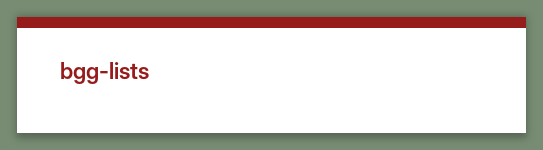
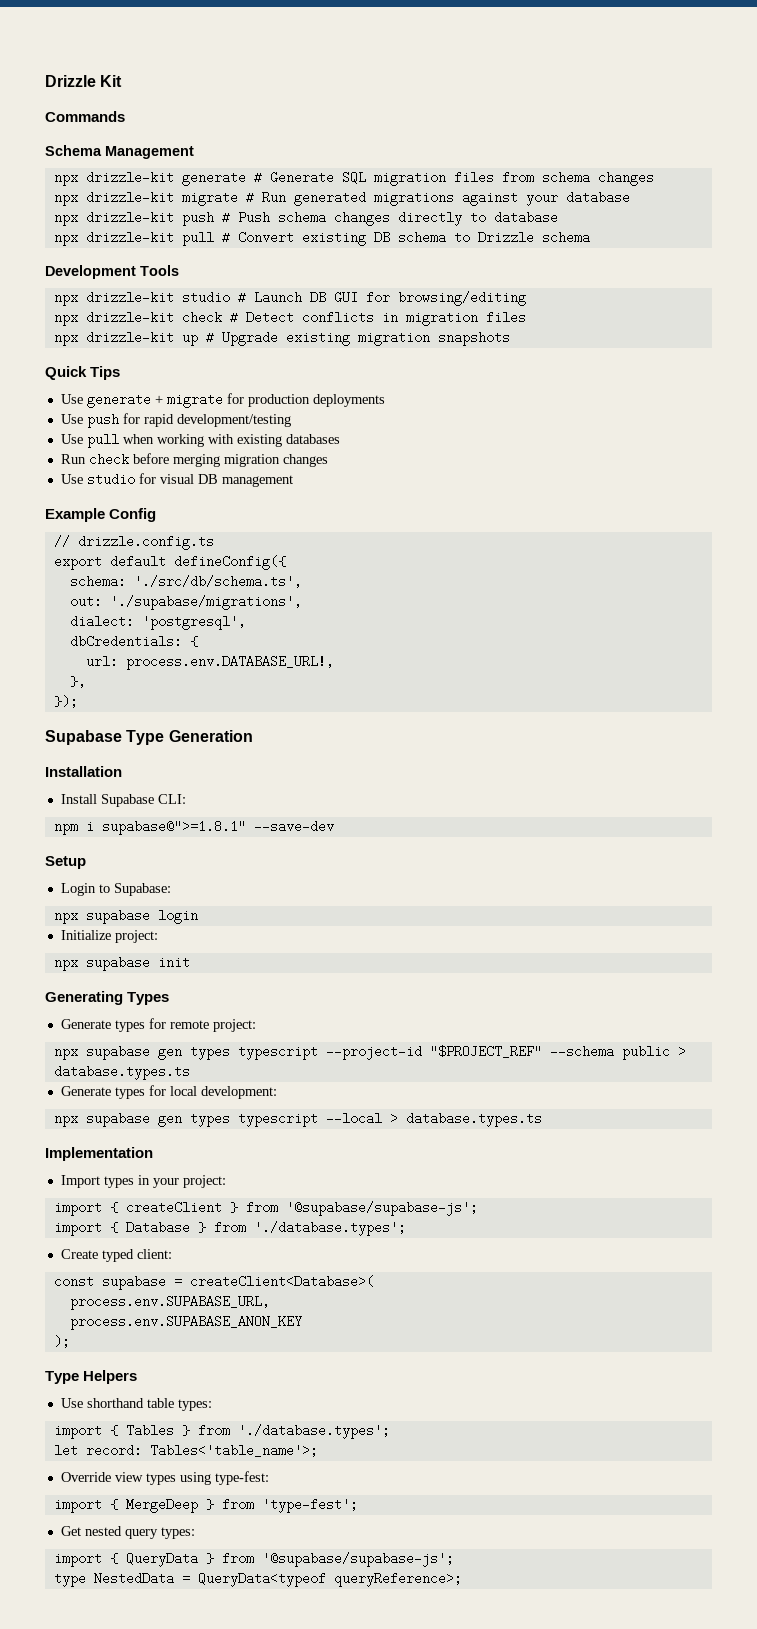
- bgg-lists
+ Drizzle Kit
+ Commands
+ Schema Management
+ npx drizzle-kit generate # Generate SQL migration files from schema changes
+ npx drizzle-kit migrate # Run generated migrations against your database
+ npx drizzle-kit push # Push schema changes directly to database
+ npx drizzle-kit pull # Convert existing DB schema to Drizzle schema
+ Development Tools
+ npx drizzle-kit studio # Launch DB GUI for browsing/editing
+ npx drizzle-kit check # Detect conflicts in migration files
+ npx drizzle-kit up # Upgrade existing migration snapshots
+ Quick Tips
+ Use generate + migrate for production deployments
+ Use push for rapid development/testing
+ Use pull when working with existing databases
+ Run check before merging migration changes
+ Use studio for visual DB management
+ Example Config
+ // drizzle.config.ts
+ export default defineConfig({
+ schema: './src/db/schema.ts',
+ out: './supabase/migrations',
+ dialect: 'postgresql',
+ dbCredentials: {
+ url: process.env.DATABASE_URL!,
+ },
+ });
+ Supabase Type Generation
+ Installation
+ Install Supabase CLI:
+ npm i supabase@">=1.8.1" --save-dev
+ Setup
+ Login to Supabase:
+ npx supabase login
+ Initialize project:
+ npx supabase init
+ Generating Types
+ Generate types for remote project:
+ npx supabase gen types typescript --project-id "$PROJECT_REF" --schema public > database.types.ts
+ Generate types for local development:
+ npx supabase gen types typescript --local > database.types.ts
+ Implementation
+ Import types in your project:
+ import { createClient } from '@supabase/supabase-js';
+ import { Database } from './database.types';
+ Create typed client:
+ const supabase = createClient<Database>(
+ process.env.SUPABASE_URL,
+ process.env.SUPABASE_ANON_KEY
+ );
+ Type Helpers
+ Use shorthand table types:
+ import { Tables } from './database.types';
+ let record: Tables<'table_name'>;
+ Override view types using type-fest:
+ import { MergeDeep } from 'type-fest';
+ Get nested query types:
+ import { QueryData } from '@supabase/supabase-js';
+ type NestedData = QueryData<typeof queryReference>;

